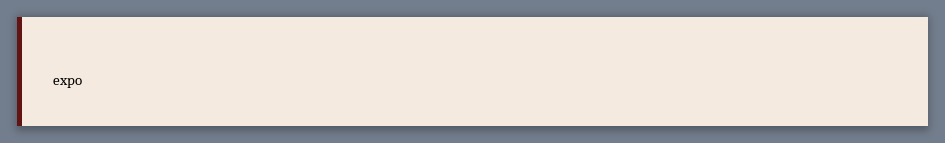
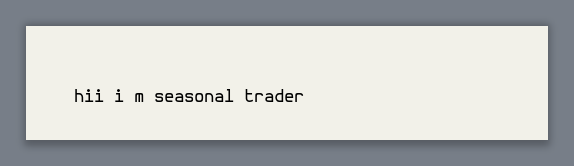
- expo
+ hii i m seasonal trader

